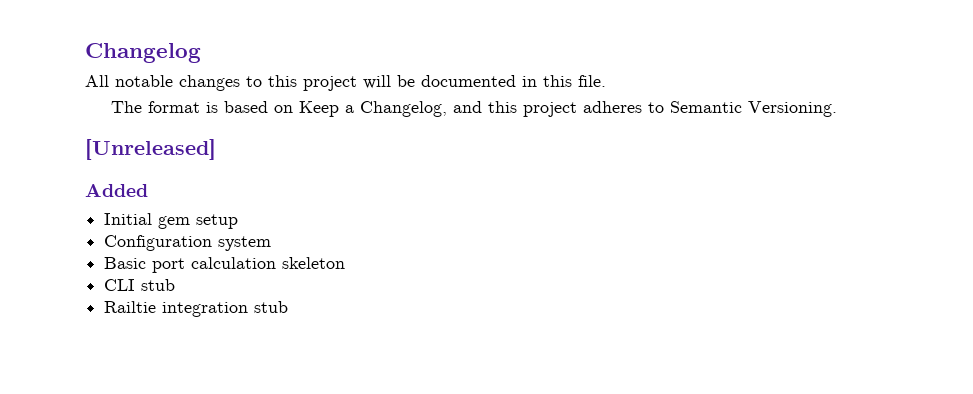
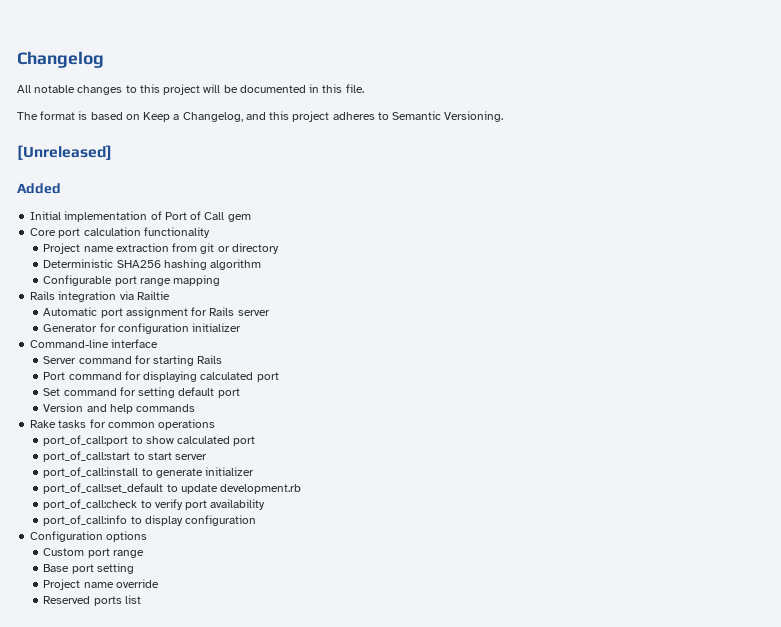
- Initial gem setup
- Configuration system
- Basic port calculation skeleton
- CLI stub
- Railtie integration stub
+ Initial implementation of Port of Call gem
+ Core port calculation functionality
+ Project name extraction from git or directory
+ Deterministic SHA256 hashing algorithm
+ Configurable port range mapping
+ Rails integration via Railtie
+ Automatic port assignment for Rails server
+ Generator for configuration initializer
+ Command-line interface
+ Server command for starting Rails
+ Port command for displaying calculated port
+ Set command for setting default port
+ Version and help commands
+ Rake tasks for common operations
+ port_of_call:port to show calculated port
+ port_of_call:start to start server
+ port_of_call:install to generate initializer
+ port_of_call:set_default to update development.rb
+ port_of_call:check to verify port availability
+ port_of_call:info to display configuration
+ Configuration options
+ Custom port range
+ Base port setting
+ Project name override
+ Reserved ports list

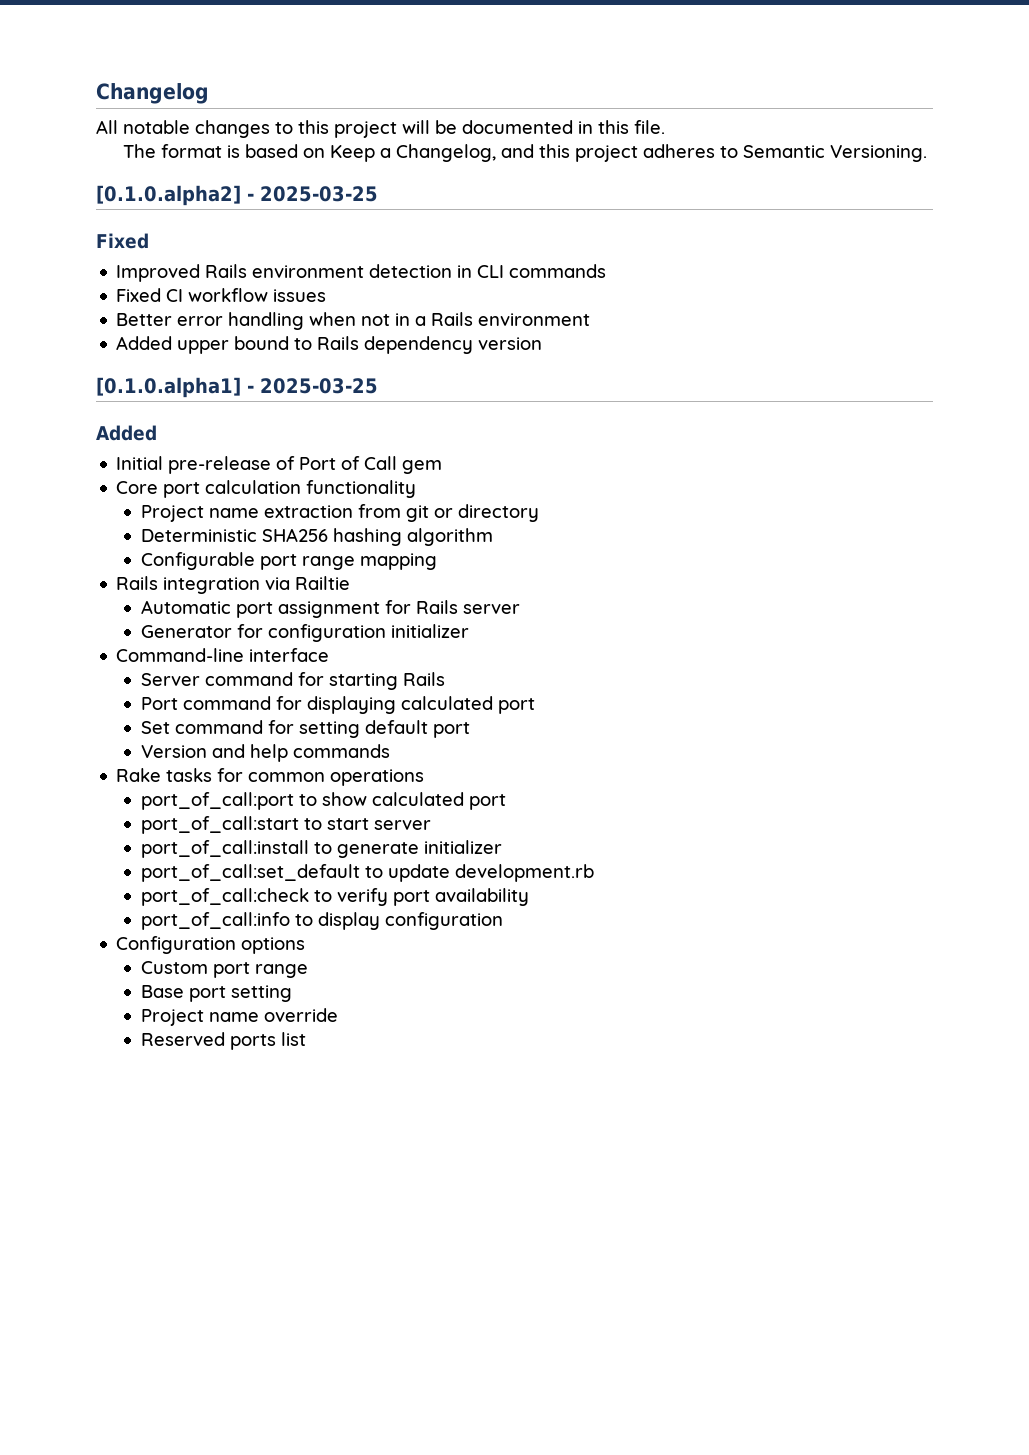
- [Unreleased]
+ [0.1.0.alpha2] - 2025-03-25
+ Fixed
+ Improved Rails environment detection in CLI commands
+ Fixed CI workflow issues
+ Better error handling when not in a Rails environment
+ Added upper bound to Rails dependency version
+ [0.1.0.alpha1] - 2025-03-25
- Initial implementation of Port of Call gem
+ Initial pre-release of Port of Call gem

